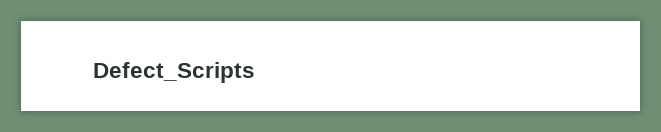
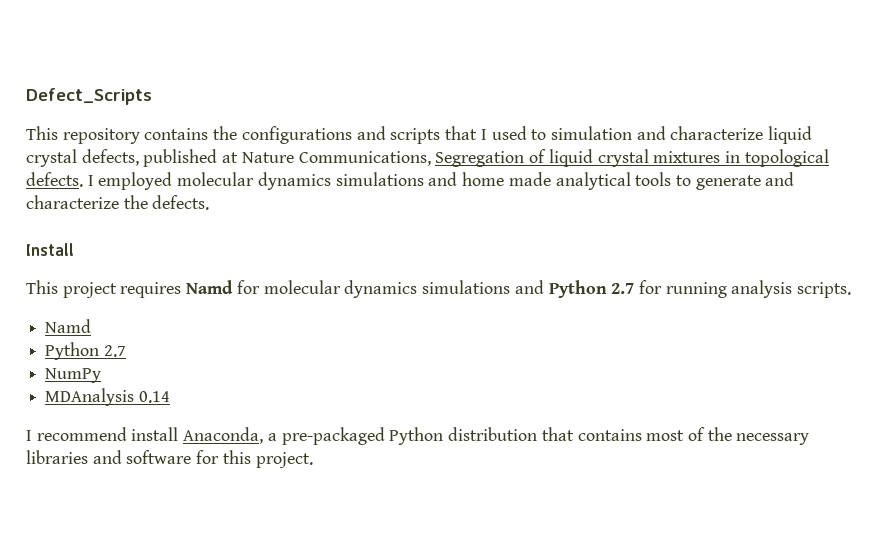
+ This repository contains the configurations and scripts that I used to simulation and characterize liquid crystal defects, published at Nature Communications, Segregation of liquid crystal mixtures in topological defects. I employed molecular dynamics simulations and home made analytical tools to generate and characterize the defects.
+ Install
+ This project requires Namd for molecular dynamics simulations and Python 2.7 for running analysis scripts.
+ Namd
+ Python 2.7
+ NumPy
+ MDAnalysis 0.14
+ I recommend install Anaconda, a pre-packaged Python distribution that contains most of the necessary libraries and software for this project.

